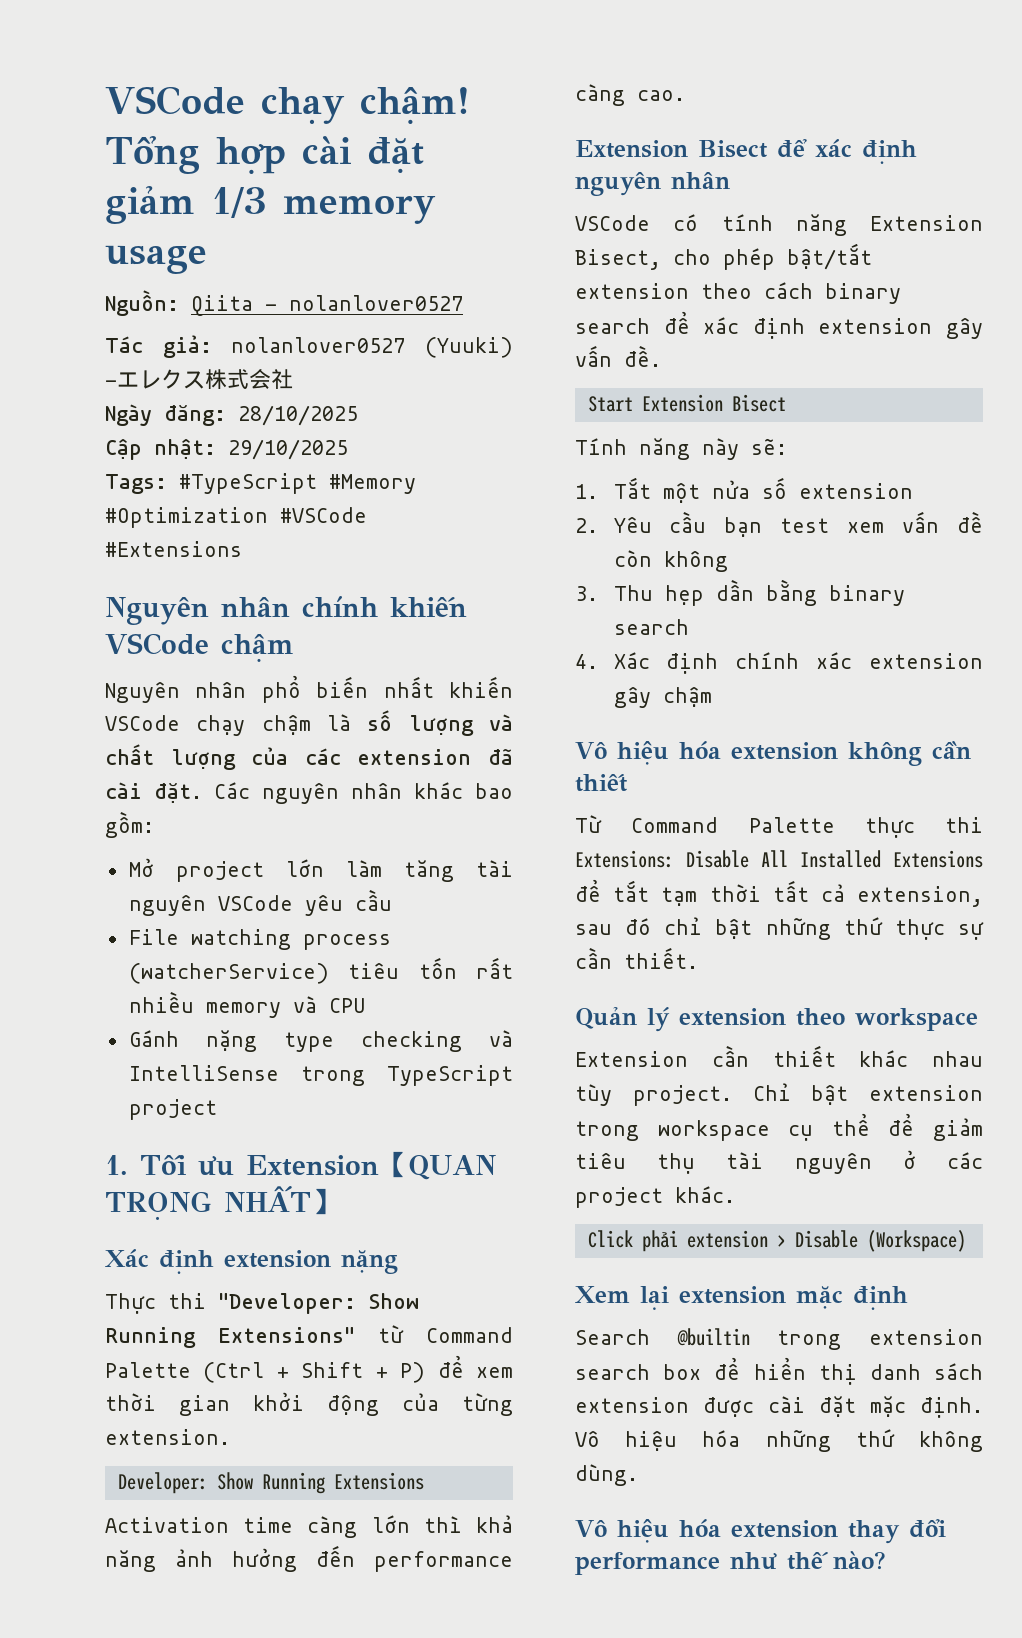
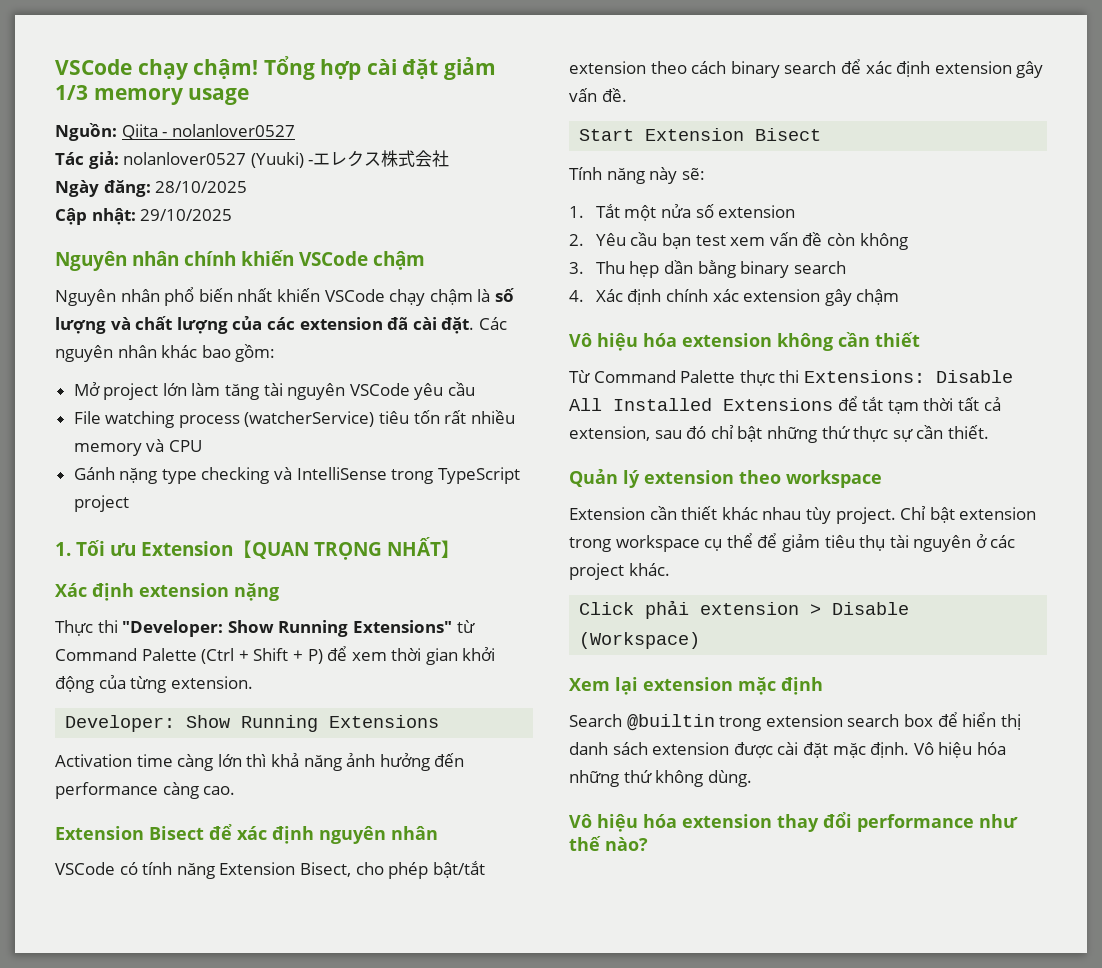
- Tags: #TypeScript #Memory #Optimization #VSCode #Extensions

